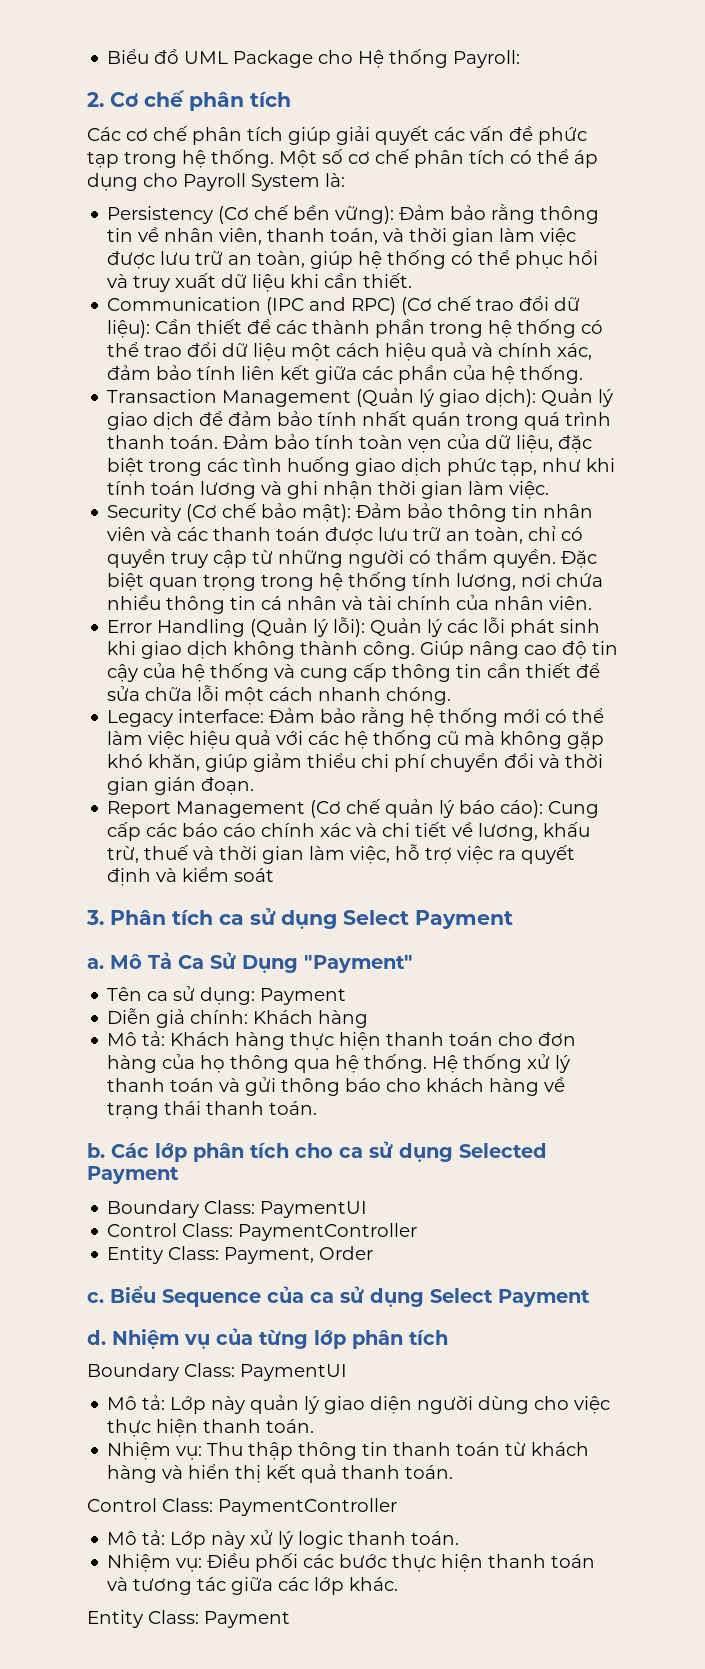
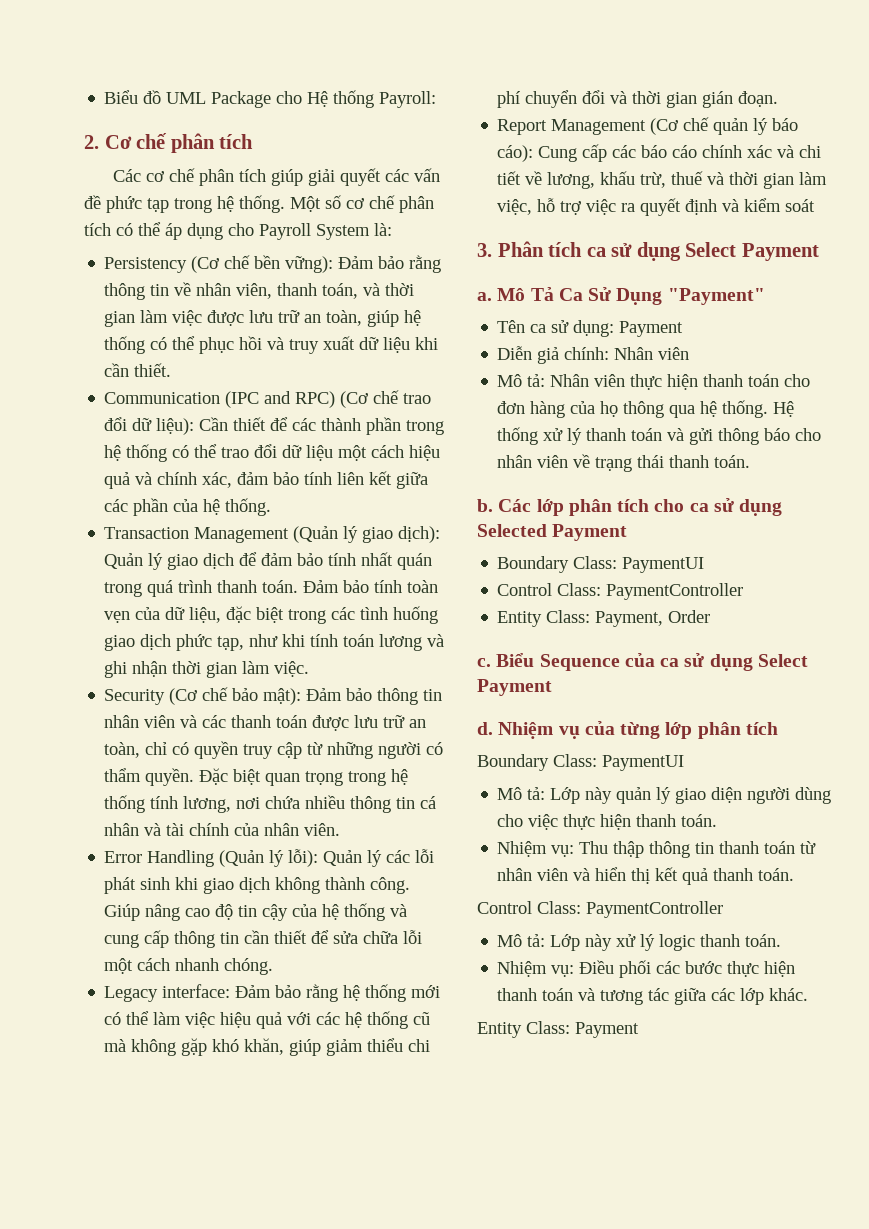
- Diễn giả chính: Khách hàng
- Mô tả: Khách hàng thực hiện thanh toán cho đơn hàng của họ thông qua hệ thống.
+ Diễn giả chính: Nhân viên
+ Mô tả: Nhân viên thực hiện thanh toán cho đơn hàng của họ thông qua hệ thống.
- Hệ thống xử lý thanh toán và gửi thông báo cho khách hàng về trạng thái thanh toán.
+ Hệ thống xử lý thanh toán và gửi thông báo cho nhân viên về trạng thái thanh toán.
- Nhiệm vụ: Thu thập thông tin thanh toán từ khách hàng và hiển thị kết quả thanh toán.
+ Nhiệm vụ: Thu thập thông tin thanh toán từ nhân viên và hiển thị kết quả thanh toán.

